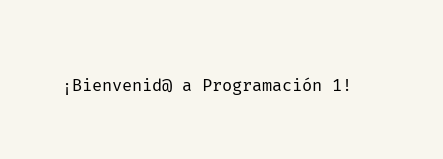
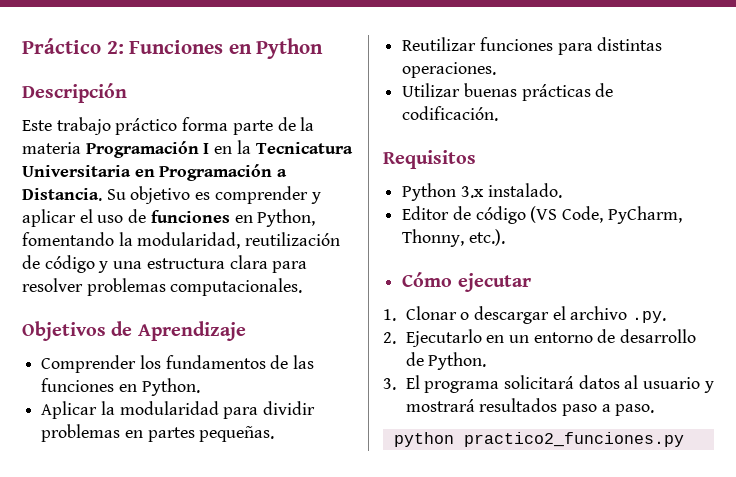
- ¡Bienvenid@ a Programación 1!
+ Práctico 2: Funciones en Python
+ Descripción
+ Este trabajo práctico forma parte de la materia Programación I en la Tecnicatura Universitaria en Programación a Distancia. Su objetivo es comprender y aplicar el uso de funciones en Python, fomentando la modularidad, reutilización de código y una estructura clara para resolver problemas computacionales.
+ Objetivos de Aprendizaje
+ Comprender los fundamentos de las funciones en Python.
+ Aplicar la modularidad para dividir problemas en partes pequeñas.
+ Reutilizar funciones para distintas operaciones.
+ Utilizar buenas prácticas de codificación.
+ Requisitos
+ Python 3.x instalado.
+ Editor de código (VS Code, PyCharm, Thonny, etc.).
+ Cómo ejecutar
+ 1. Clonar o descargar el archivo .py.
+ 2. Ejecutarlo en un entorno de desarrollo de Python.
+ 3. El programa solicitará datos al usuario y mostrará resultados paso a paso.
+ python practico2_funciones.py

